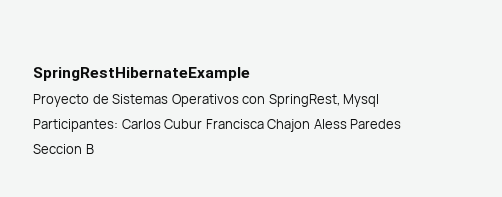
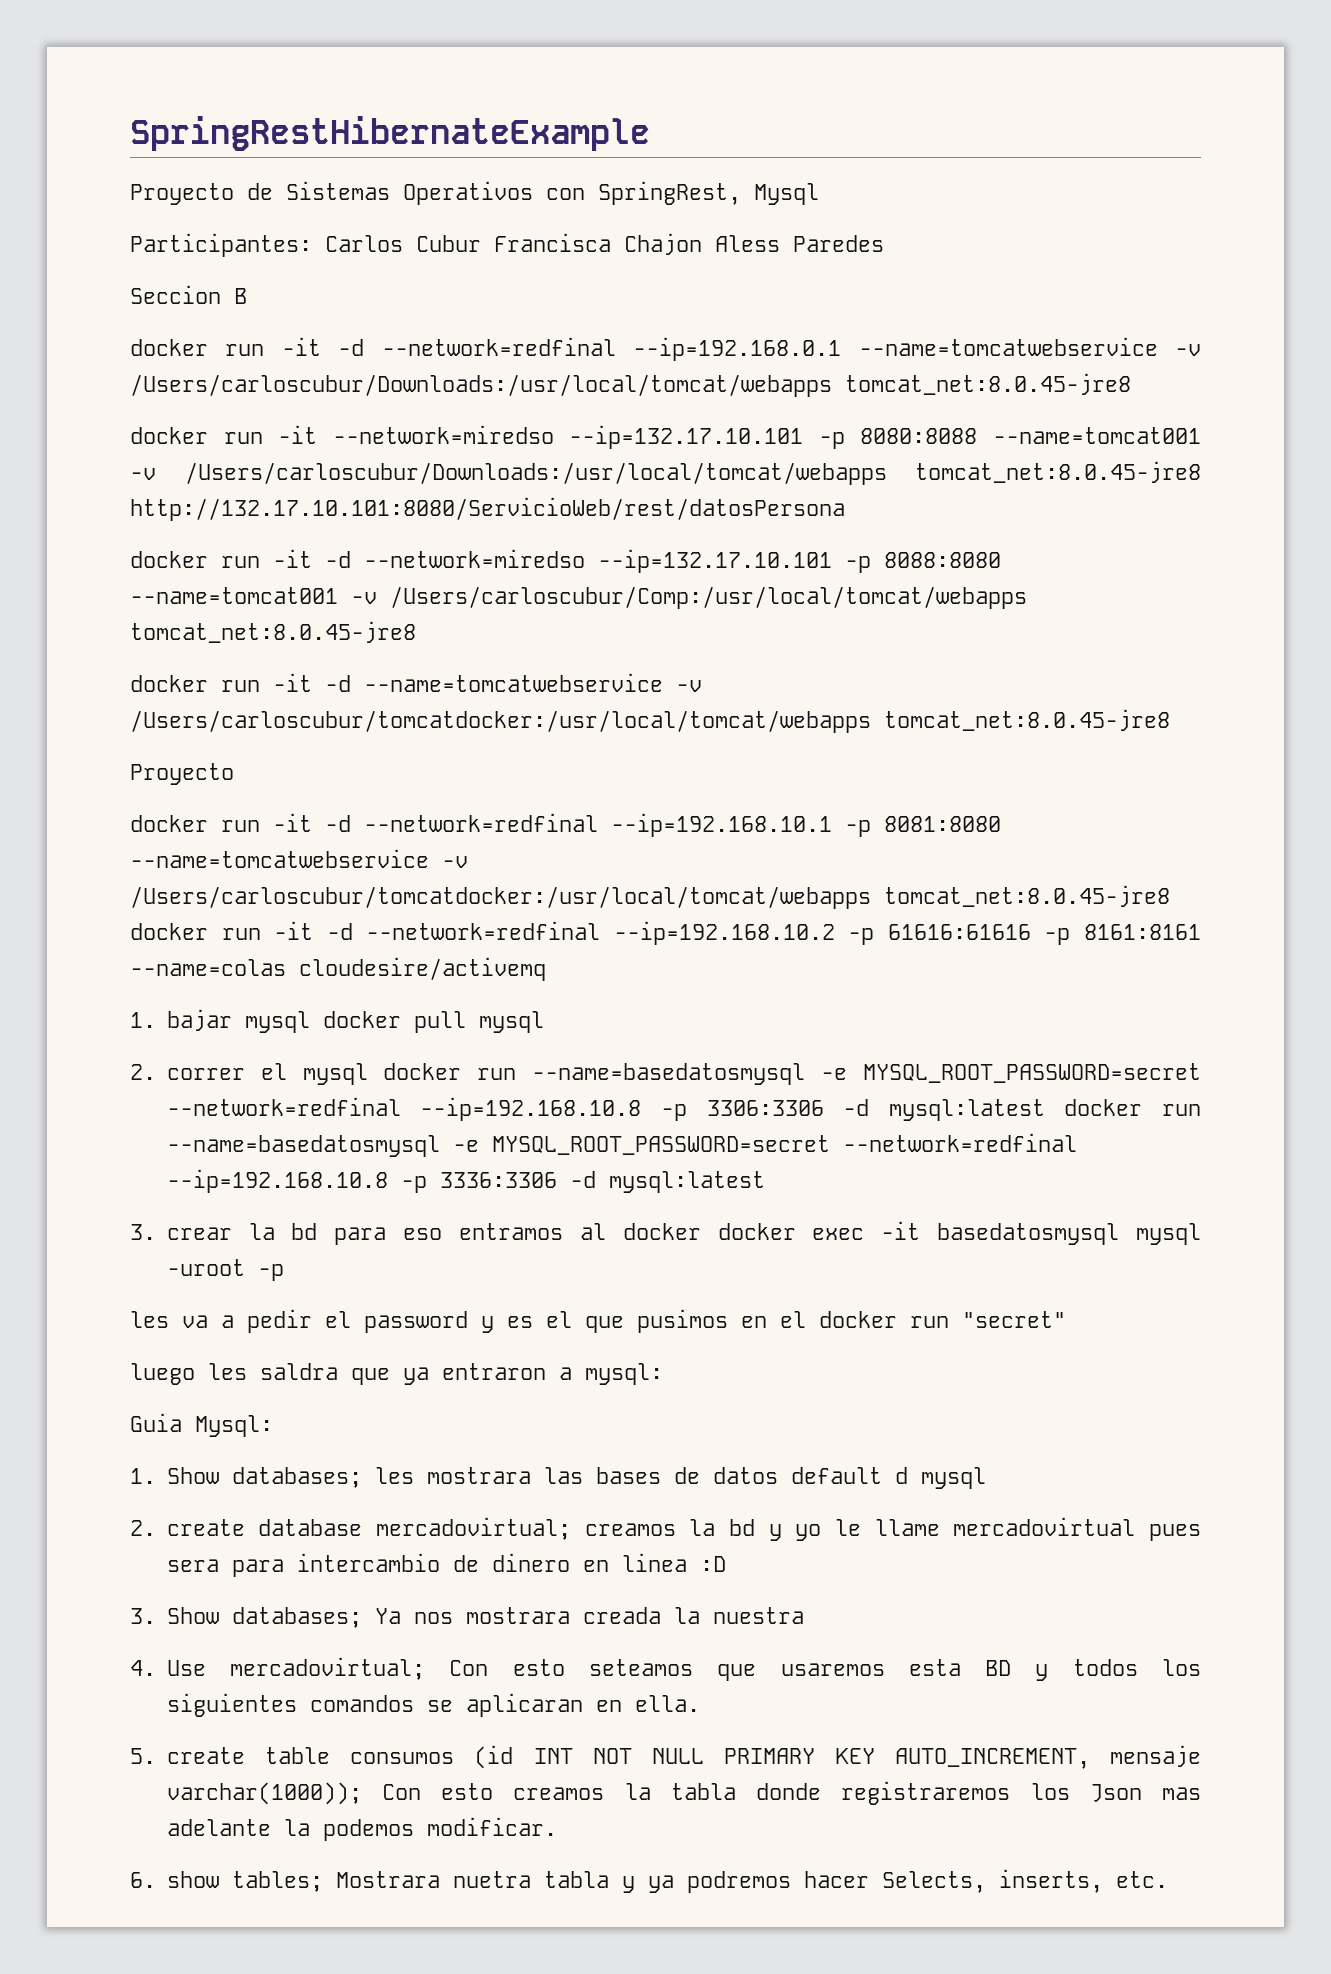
+ docker run -it -d --network=redfinal --ip=192.168.0.1 --name=tomcatwebservice -v /Users/carloscubur/Downloads:/usr/local/tomcat/webapps tomcat_net:8.0.45-jre8
+ docker run -it --network=miredso --ip=132.17.10.101 -p 8080:8088 --name=tomcat001 -v /Users/carloscubur/Downloads:/usr/local/tomcat/webapps tomcat_net:8.0.45-jre8 http://132.17.10.101:8080/ServicioWeb/rest/datosPersona
+ docker run -it -d --network=miredso --ip=132.17.10.101 -p 8088:8080 --name=tomcat001 -v /Users/carloscubur/Comp:/usr/local/tomcat/webapps tomcat_net:8.0.45-jre8
+ docker run -it -d --name=tomcatwebservice -v /Users/carloscubur/tomcatdocker:/usr/local/tomcat/webapps tomcat_net:8.0.45-jre8
+ Proyecto
+ docker run -it -d --network=redfinal --ip=192.168.10.1 -p 8081:8080 --name=tomcatwebservice -v /Users/carloscubur/tomcatdocker:/usr/local/tomcat/webapps tomcat_net:8.0.45-jre8 docker run -it -d --network=redfinal --ip=192.168.10.2 -p 61616:61616 -p 8161:8161 --name=colas cloudesire/activemq
+ 1. bajar mysql docker pull mysql
+ 2. correr el mysql docker run --name=basedatosmysql -e MYSQL_ROOT_PASSWORD=secret --network=redfinal --ip=192.168.10.8 -p 3306:3306 -d mysql:latest docker run --name=basedatosmysql -e MYSQL_ROOT_PASSWORD=secret --network=redfinal --ip=192.168.10.8 -p 3336:3306 -d mysql:latest
+ 3. crear la bd para eso entramos al docker docker exec -it basedatosmysql mysql -uroot -p
+ les va a pedir el password y es el que pusimos en el docker run "secret"
+ luego les saldra que ya entraron a mysql:
+ Guia Mysql:
+ 1. Show databases; les mostrara las bases de datos default d mysql
+ 2. create database mercadovirtual; creamos la bd y yo le llame mercadovirtual pues sera para intercambio de dinero en linea :D
+ 3. Show databases; Ya nos mostrara creada la nuestra
+ 4. Use mercadovirtual; Con esto seteamos que usaremos esta BD y todos los siguientes comandos se aplicaran en ella.
+ 5. create table consumos (id INT NOT NULL PRIMARY KEY AUTO_INCREMENT, mensaje varchar(1000)); Con esto creamos la tabla donde registraremos los Json mas adelante la podemos modificar.
+ 6. show tables; Mostrara nuetra tabla y ya podremos hacer Selects, inserts, etc.

